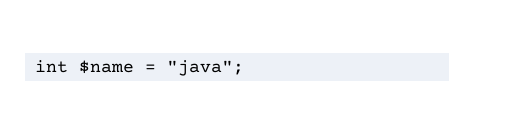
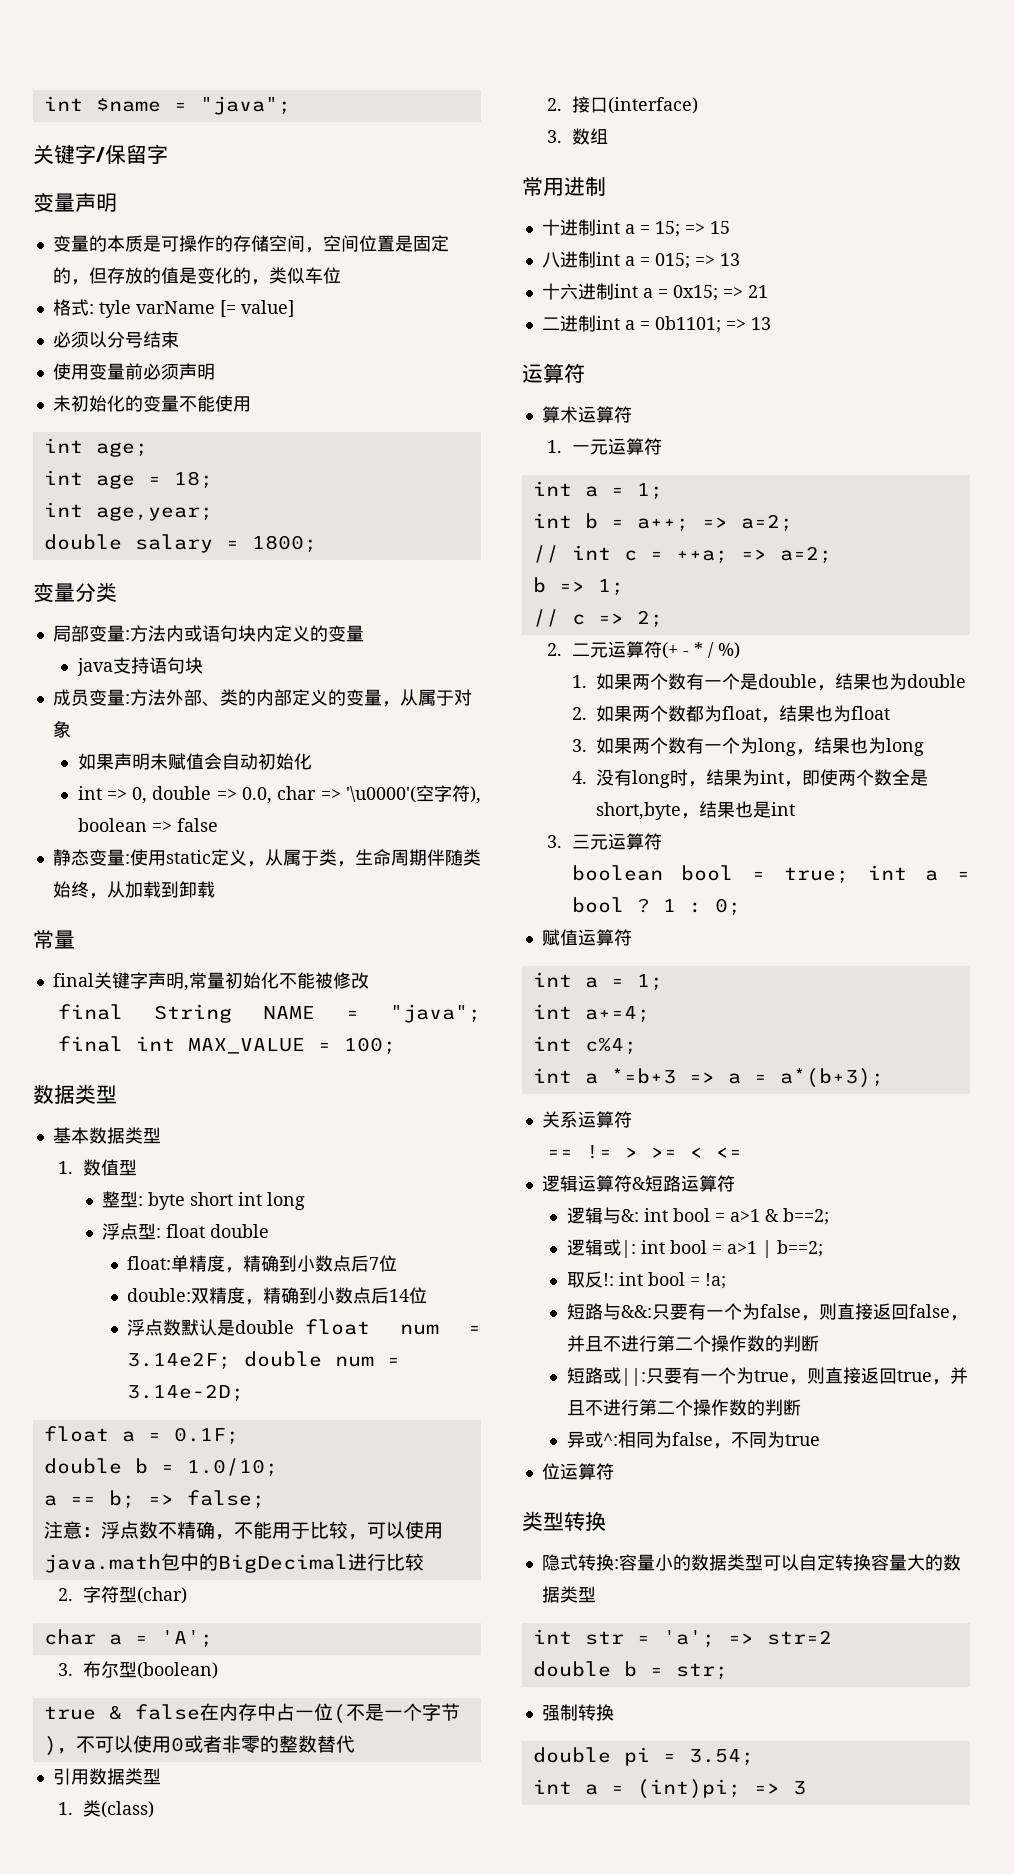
+ 关键字/保留字
+ 变量声明
+ 变量的本质是可操作的存储空间，空间位置是固定的，但存放的值是变化的，类似车位
+ 格式: tyle varName [= value]
+ 必须以分号结束
+ 使用变量前必须声明
+ 未初始化的变量不能使用
+ int age;
+ int age = 18;
+ int age,year;
+ double salary = 1800;
+ 变量分类
+ 局部变量:方法内或语句块内定义的变量
+ java支持语句块
+ 成员变量:方法外部、类的内部定义的变量，从属于对象
+ 如果声明未赋值会自动初始化
+ int => 0, double => 0.0, char => '\u0000'(空字符), boolean => false
+ 静态变量:使用static定义，从属于类，生命周期伴随类始终，从加载到卸载
+ 常量
+ final关键字声明,常量初始化不能被修改
+ final String NAME = "java"; final int MAX_VALUE = 100;
+ 数据类型
+ 基本数据类型
+ 1.数值型
+ 整型: byte short int long
+ 浮点型: float double
+ float:单精度，精确到小数点后7位
+ double:双精度，精确到小数点后14位
+ 浮点数默认是double float num = 3.14e2F; double num = 3.14e-2D;
+ float a = 0.1F;
+ double b = 1.0/10;
+ a == b; => false;
+ 注意：浮点数不精确，不能用于比较，可以使用java.math包中的BigDecimal进行比较
+ 2.字符型(char)
+ char a = 'A';
+ 3.布尔型(boolean)
+ true & false在内存中占一位(不是一个字节)，不可以使用0或者非零的整数替代
+ 引用数据类型
+ 1.类(class)
+ 2.接口(interface)
+ 3.数组
+ 常用进制
+ 十进制int a = 15; => 15
+ 八进制int a = 015; => 13
+ 十六进制int a = 0x15; => 21
+ 二进制int a = 0b1101; => 13
+ 运算符
+ 算术运算符
+ 1.一元运算符
+ int a = 1;
+ int b = a++; => a=2;
+ // int c = ++a; => a=2;
+ b => 1;
+ // c => 2;
+ 2.二元运算符(+ - * / %)
+ 1.如果两个数有一个是double，结果也为double
+ 2.如果两个数都为float，结果也为float
+ 3.如果两个数有一个为long，结果也为long
+ 4.没有long时，结果为int，即使两个数全是short,byte，结果也是int
+ 3.三元运算符
+ boolean bool = true; int a = bool ? 1 : 0;
+ 赋值运算符
+ int a = 1;
+ int a+=4;
+ int c%4;
+ int a *=b+3 => a = a*(b+3);
+ 关系运算符
+ == != > >= < <=
+ 逻辑运算符&短路运算符
+ 逻辑与&: int bool = a>1 & b==2;
+ 逻辑或|: int bool = a>1 | b==2;
+ 取反!: int bool = !a;
+ 短路与&&:只要有一个为false，则直接返回false，并且不进行第二个操作数的判断
+ 短路或||:只要有一个为true，则直接返回true，并且不进行第二个操作数的判断
+ 异或^:相同为false，不同为true
+ 位运算符
+ 类型转换
+ 隐式转换:容量小的数据类型可以自定转换容量大的数据类型
+ int str = 'a'; => str=2
+ double b = str;
+ 强制转换
+ double pi = 3.54;
+ int a = (int)pi; => 3

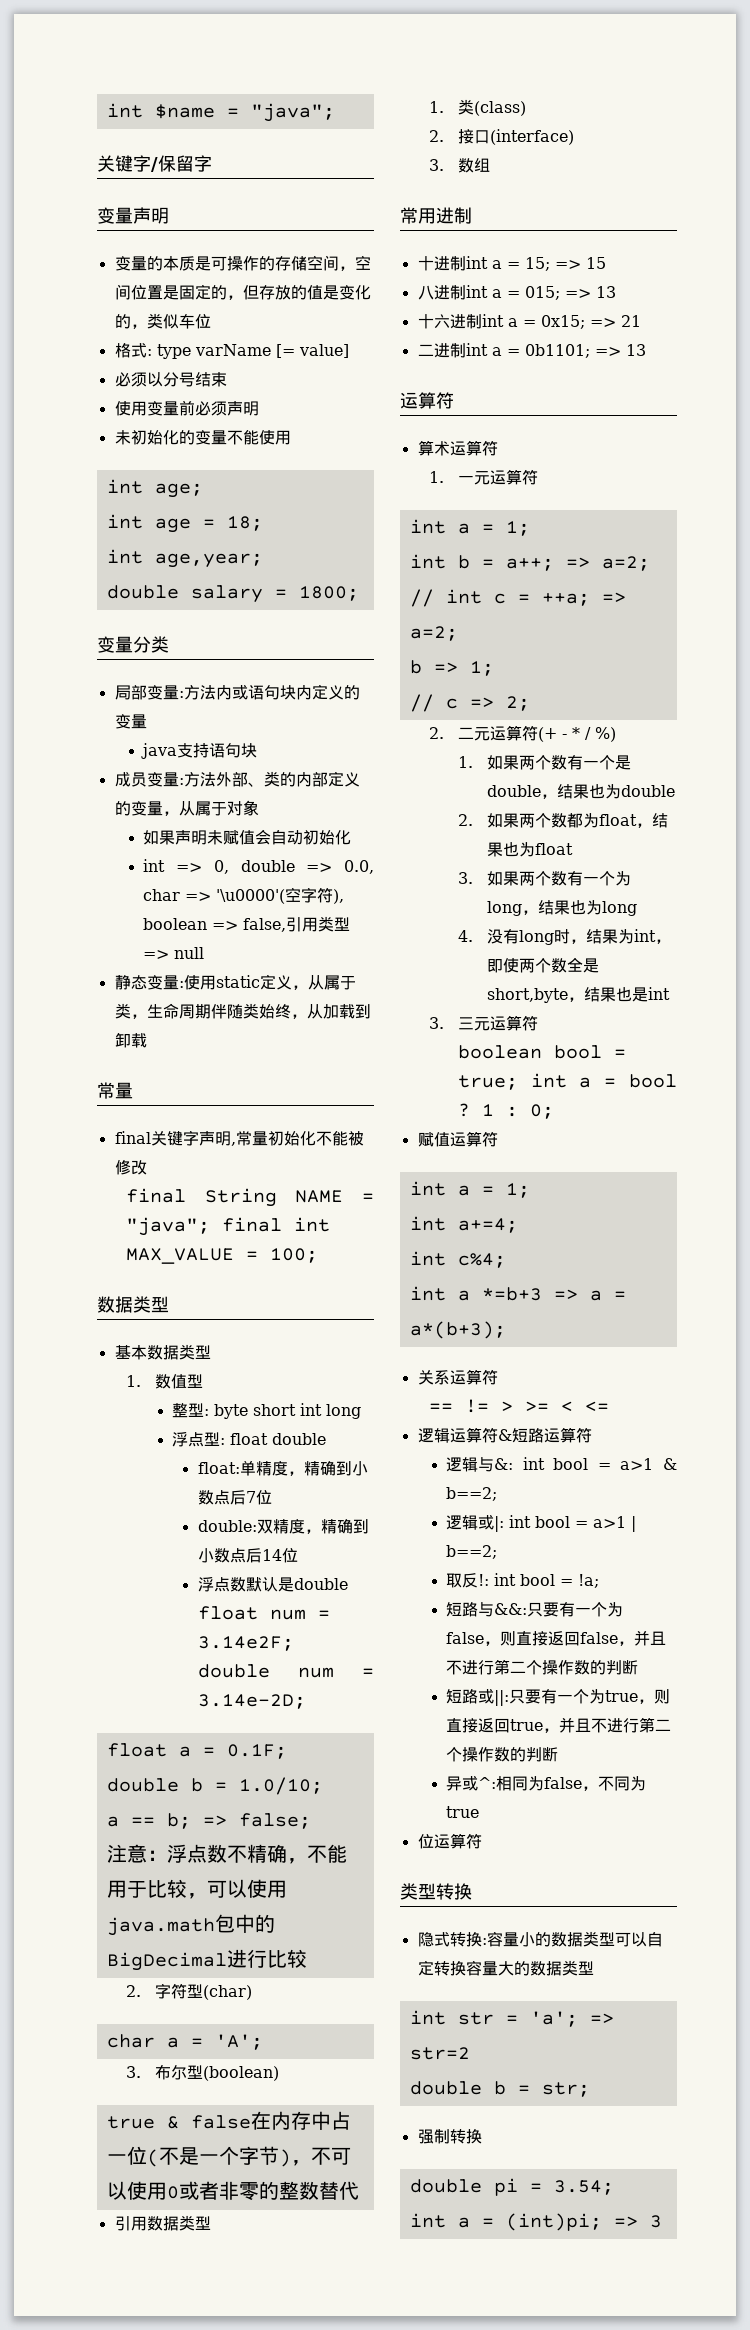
- 格式: tyle varName [= value]
+ 格式: type varName [= value]
- int => 0, double => 0.0, char => '\u0000'(空字符), boolean => false
+ int => 0, double => 0.0, char => '\u0000'(空字符), boolean => false,引用类型=> null

